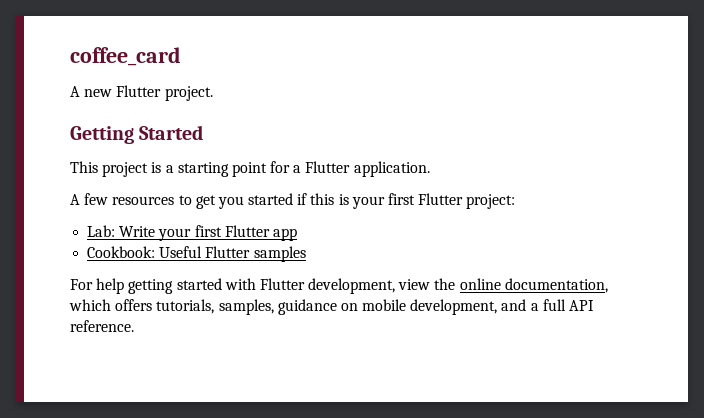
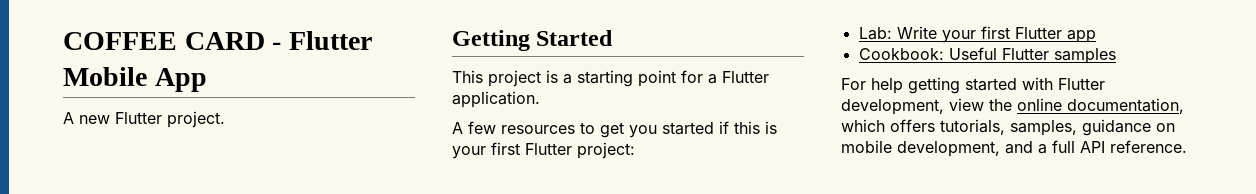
- coffee_card
+ COFFEE CARD - Flutter Mobile App

